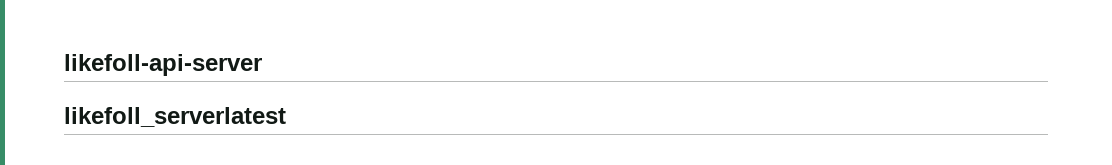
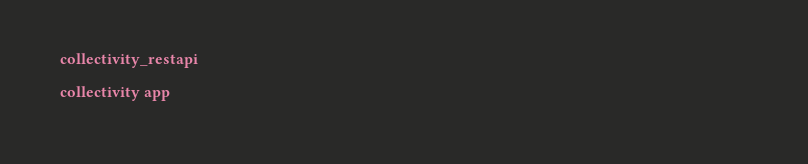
- likefoll-api-server
- likefoll_serverlatest
+ collectivity_restapi
+ collectivity app

